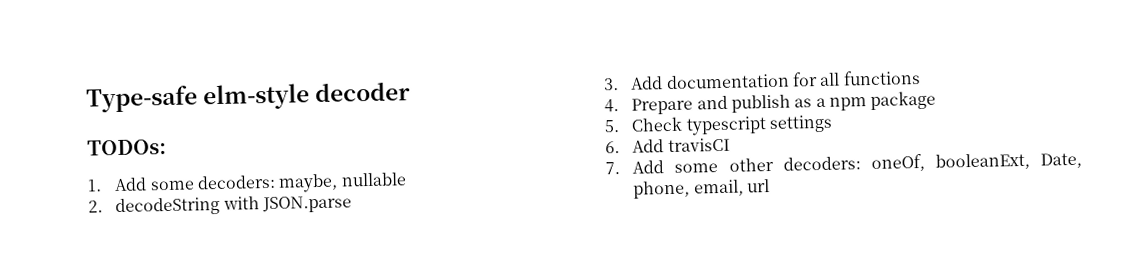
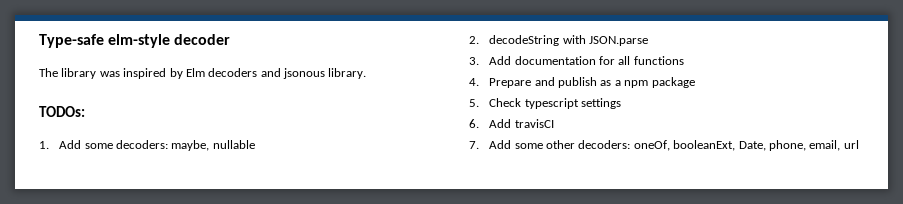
+ The library was inspired by Elm decoders and jsonous library.

